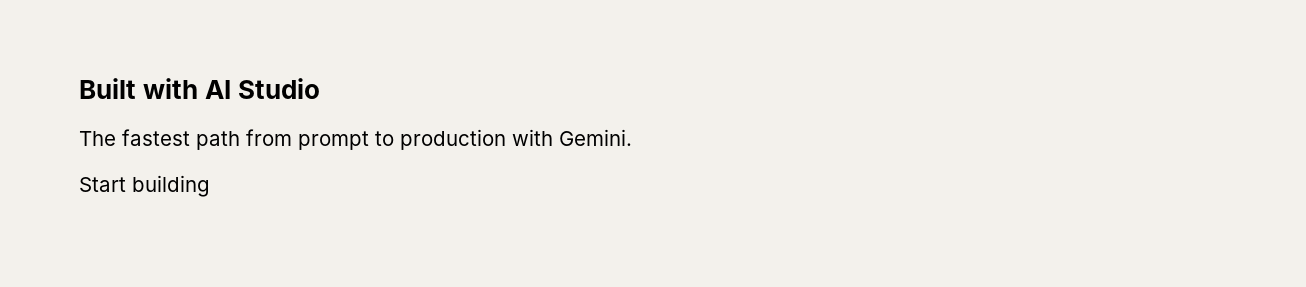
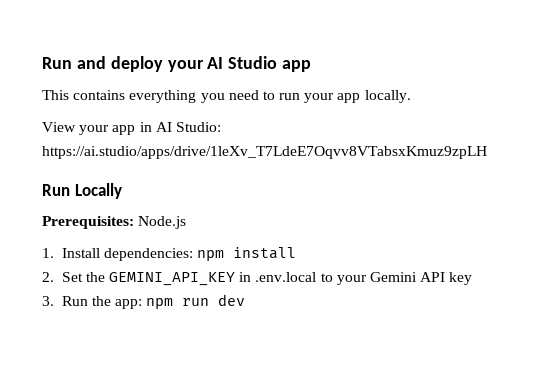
- Built with AI Studio
- The fastest path from prompt to production with Gemini.
- Start building
+ Run and deploy your AI Studio app
+ This contains everything you need to run your app locally.
+ View your app in AI Studio: https://ai.studio/apps/drive/1leXv_T7LdeE7Oqvv8VTabsxKmuz9zpLH
+ Run Locally
+ Prerequisites: Node.js
+ 1. Install dependencies: npm install
+ 2. Set the GEMINI_API_KEY in .env.local to your Gemini API key
+ 3. Run the app: npm run dev

